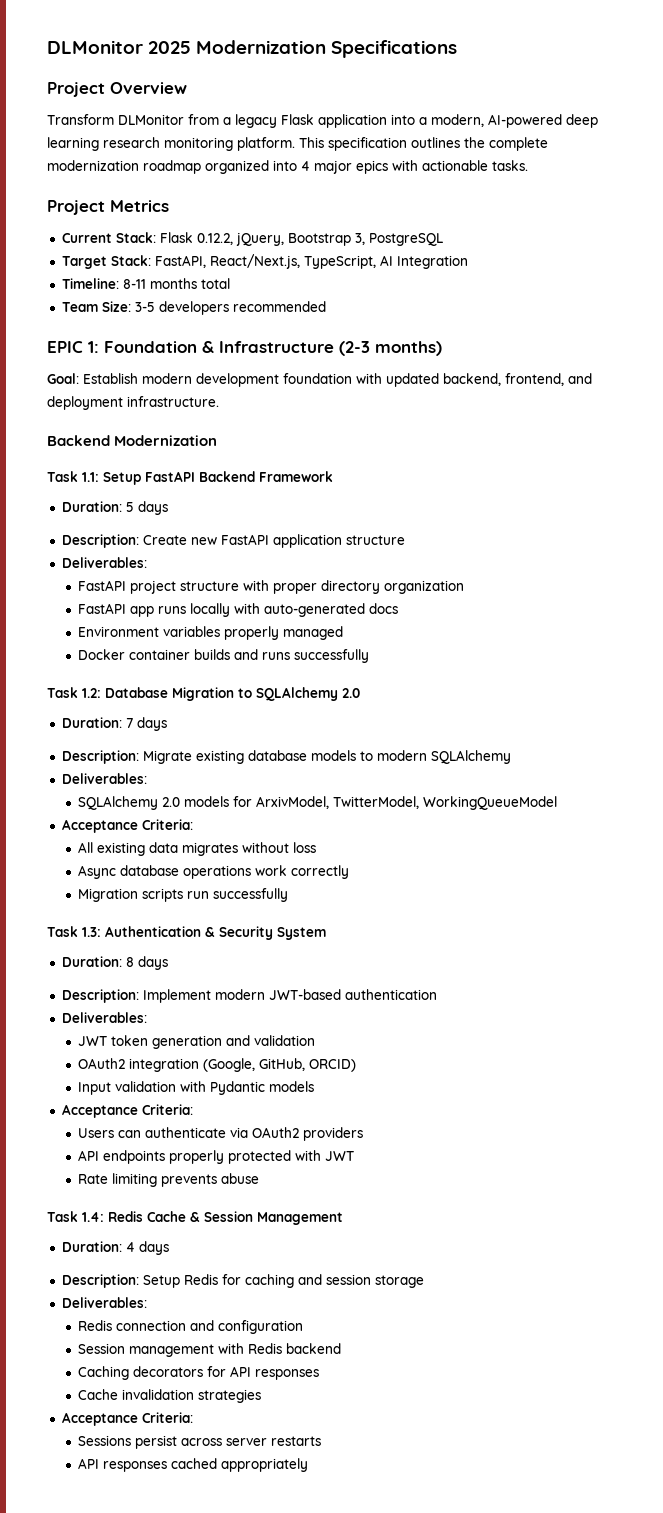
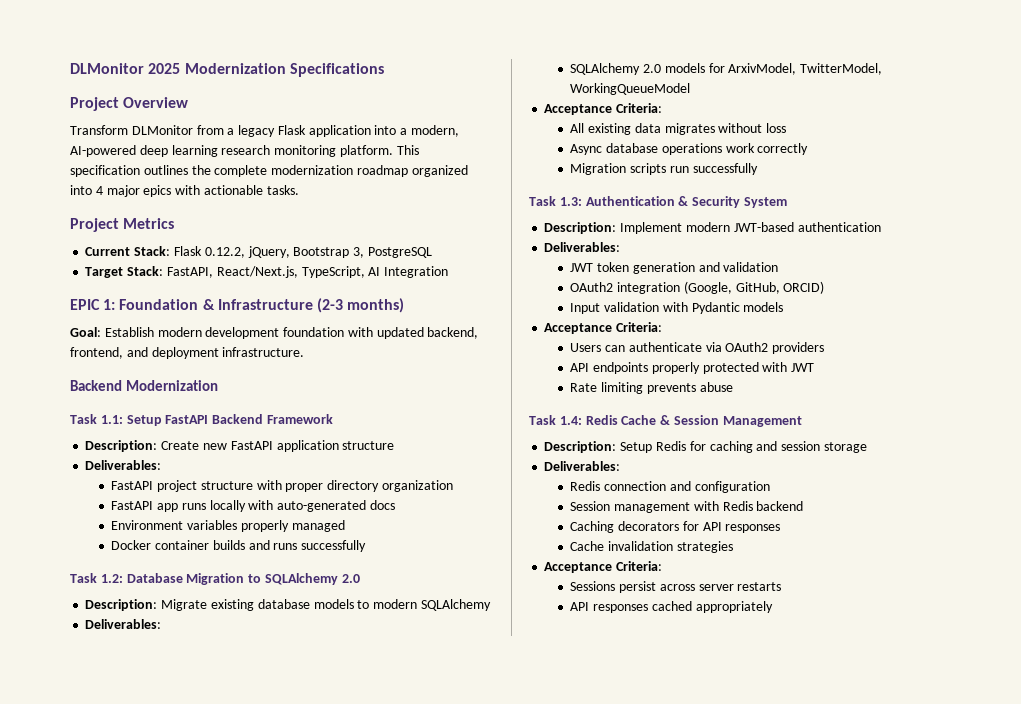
- Timeline: 8-11 months total
- Team Size: 3-5 developers recommended
- Duration: 5 days
- Duration: 7 days
- Duration: 8 days
- Duration: 4 days

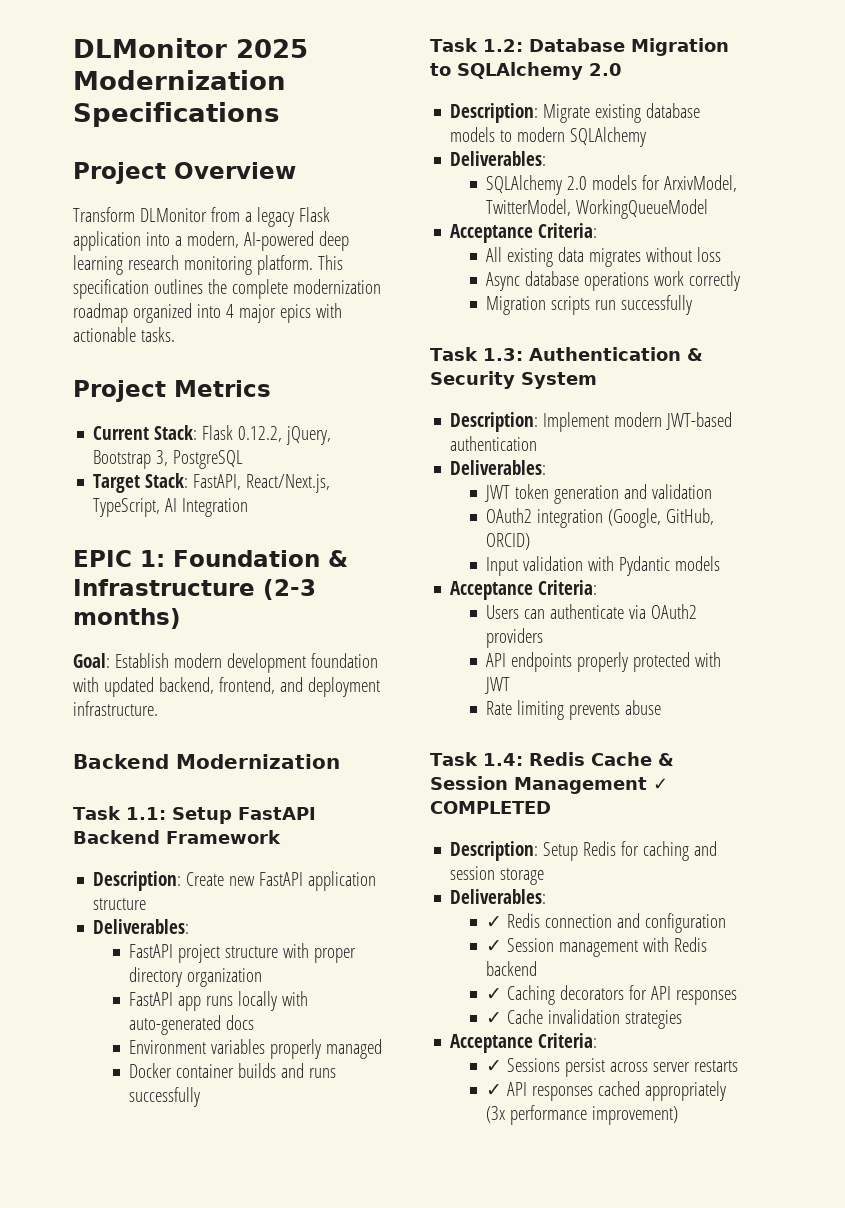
- Task 1.4: Redis Cache & Session Management
+ Task 1.4: Redis Cache & Session Management ✓ COMPLETED
- Redis connection and configuration
+ ✓ Redis connection and configuration
- Session management with Redis backend
+ ✓ Session management with Redis backend
- Caching decorators for API responses
+ ✓ Caching decorators for API responses
- Cache invalidation strategies
+ ✓ Cache invalidation strategies
- Sessions persist across server restarts
+ ✓ Sessions persist across server restarts
- API responses cached appropriately
+ ✓ API responses cached appropriately (3x performance improvement)

